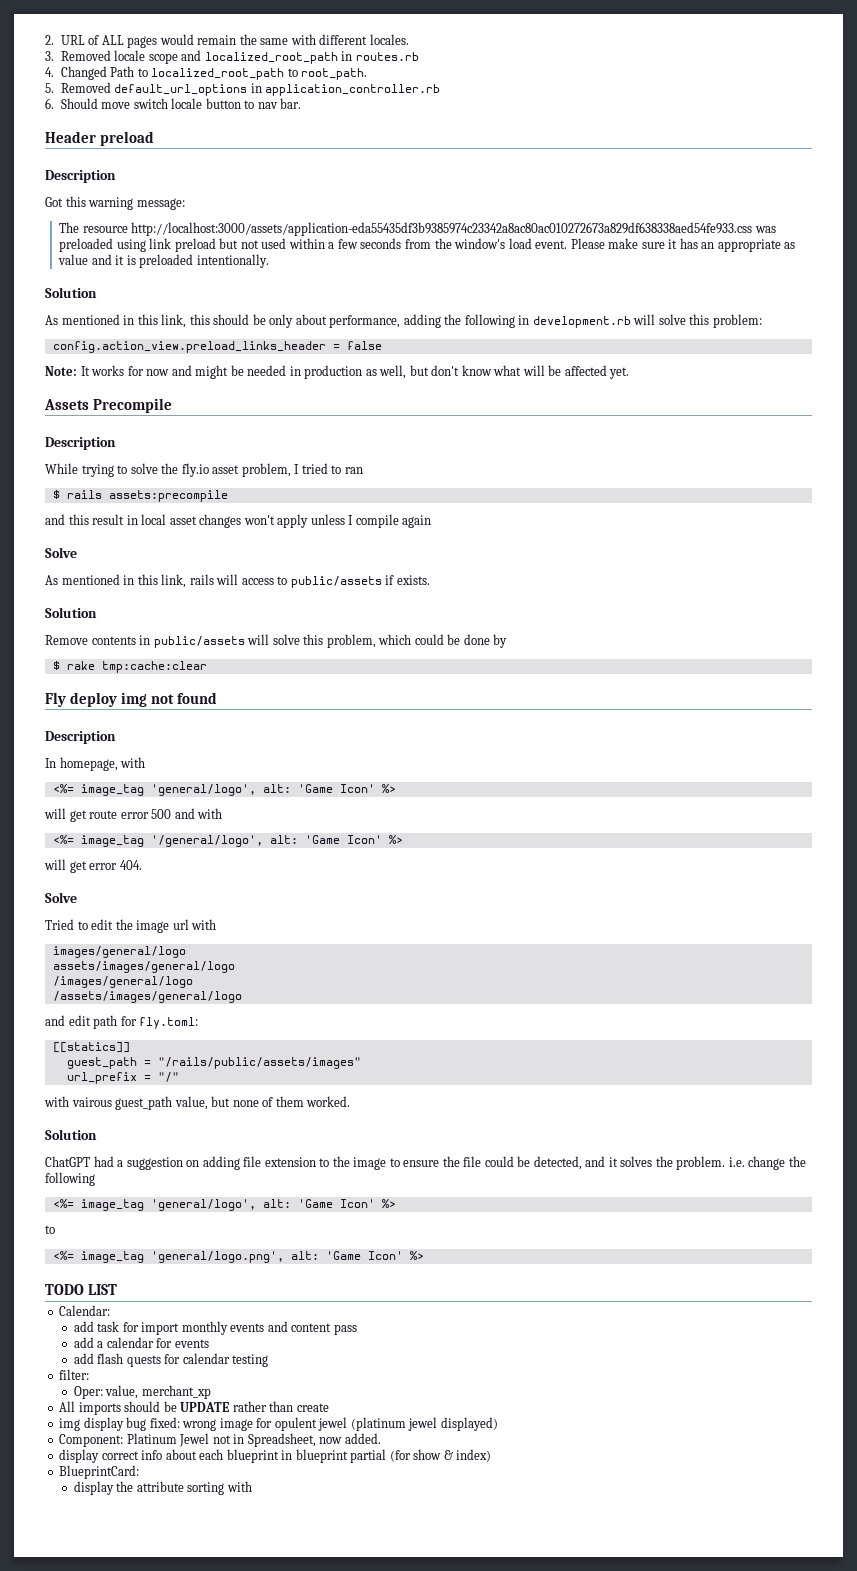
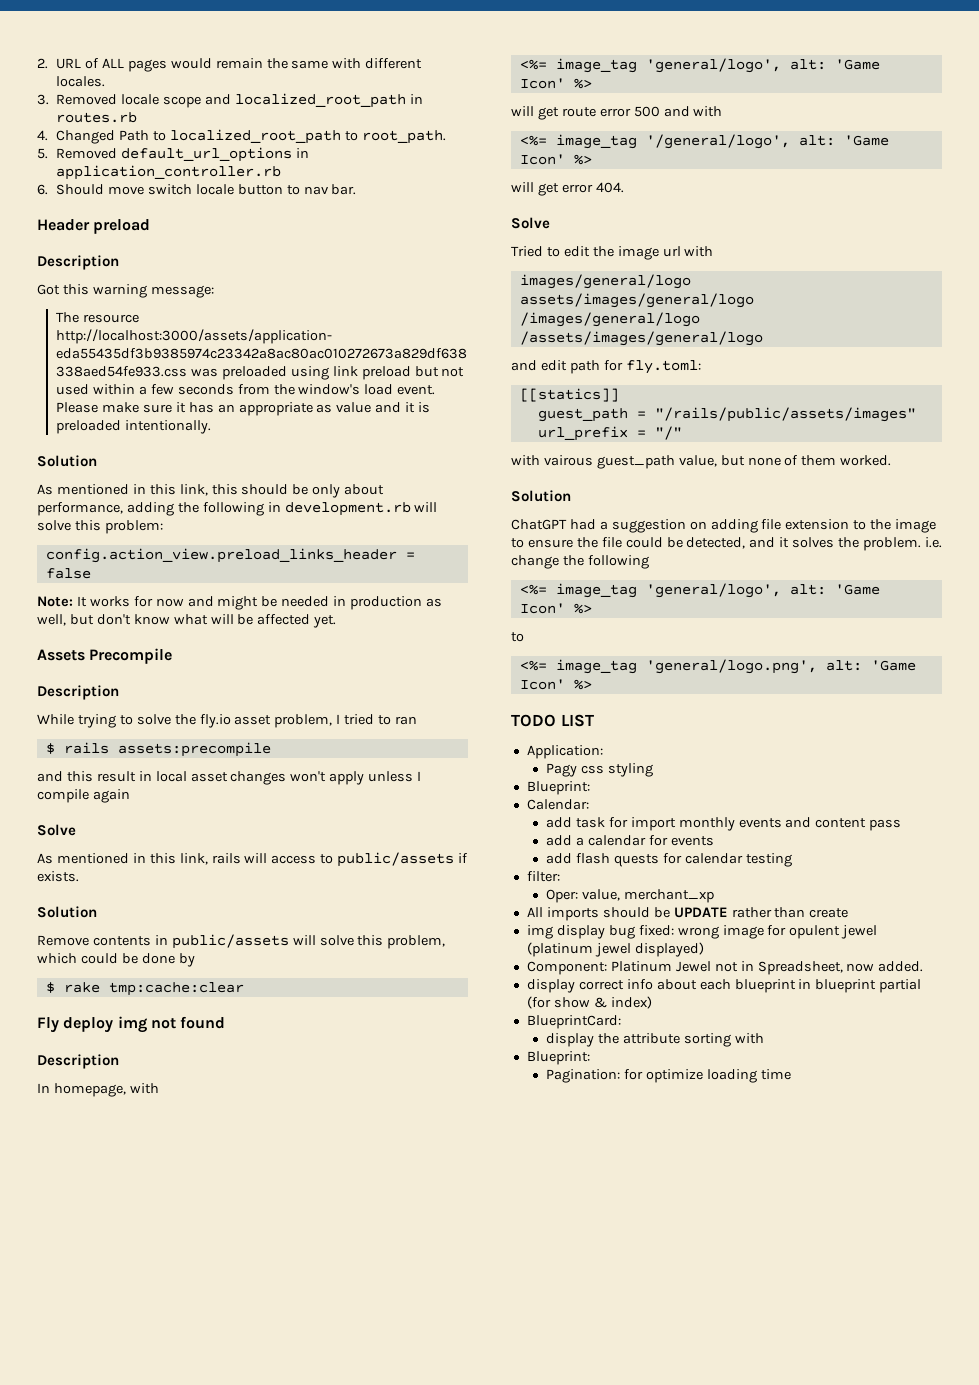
+ Application:
+ Pagy css styling
+ Blueprint:
  display the attribute sorting with
+ Blueprint:
+ Pagination: for optimize loading time

